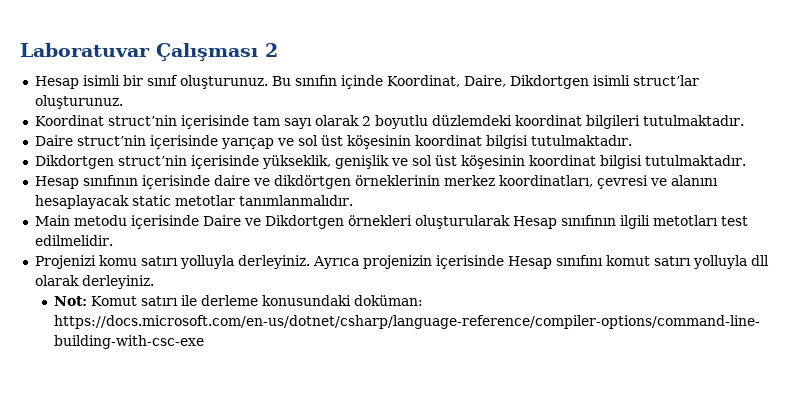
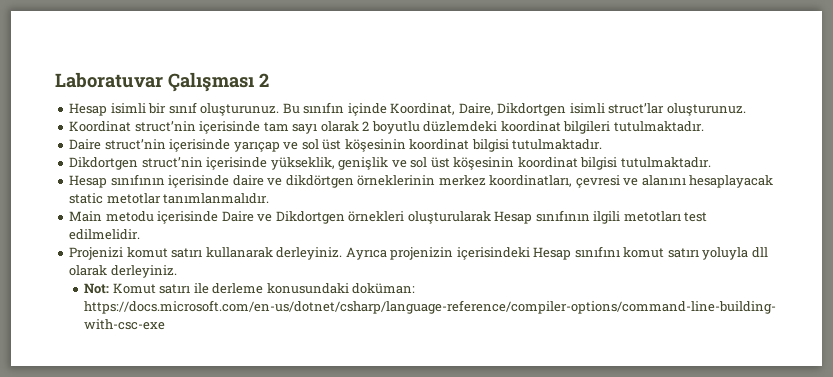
- Projenizi komu satırı yolluyla derleyiniz.
+ Projenizi komut satırı kullanarak derleyiniz.
- Ayrıca projenizin içerisinde Hesap sınıfını komut satırı yolluyla dll olarak derleyiniz.
+ Ayrıca projenizin içerisindeki Hesap sınıfını komut satırı yoluyla dll olarak derleyiniz.

